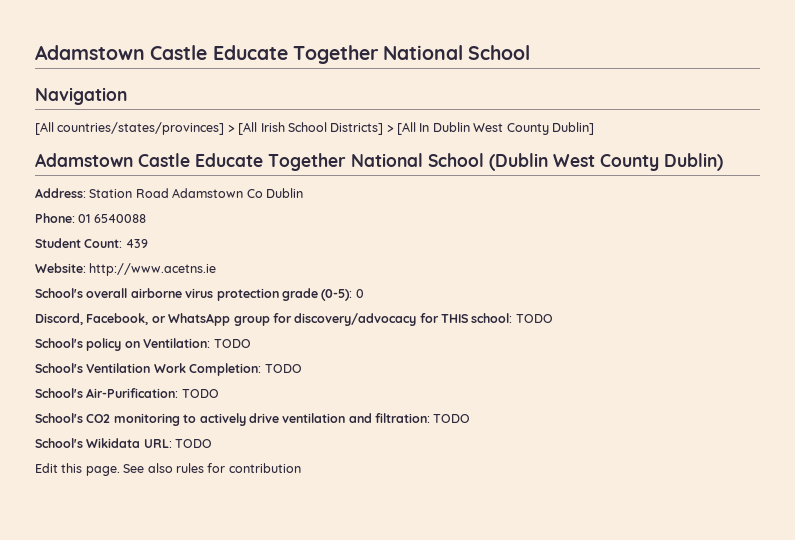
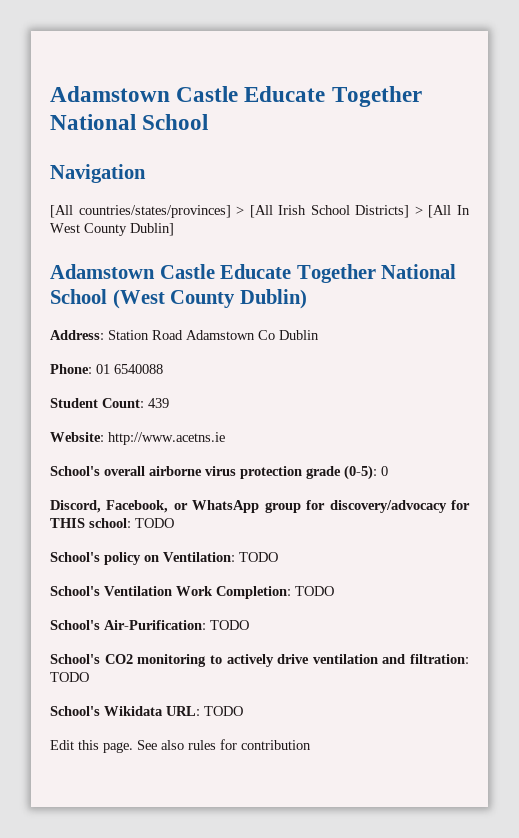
- [All countries/states/provinces] > [All Irish School Districts] > [All In Dublin West County Dublin]
+ [All countries/states/provinces] > [All Irish School Districts] > [All In West County Dublin]
- Adamstown Castle Educate Together National School (Dublin West County Dublin)
+ Adamstown Castle Educate Together National School (West County Dublin)

